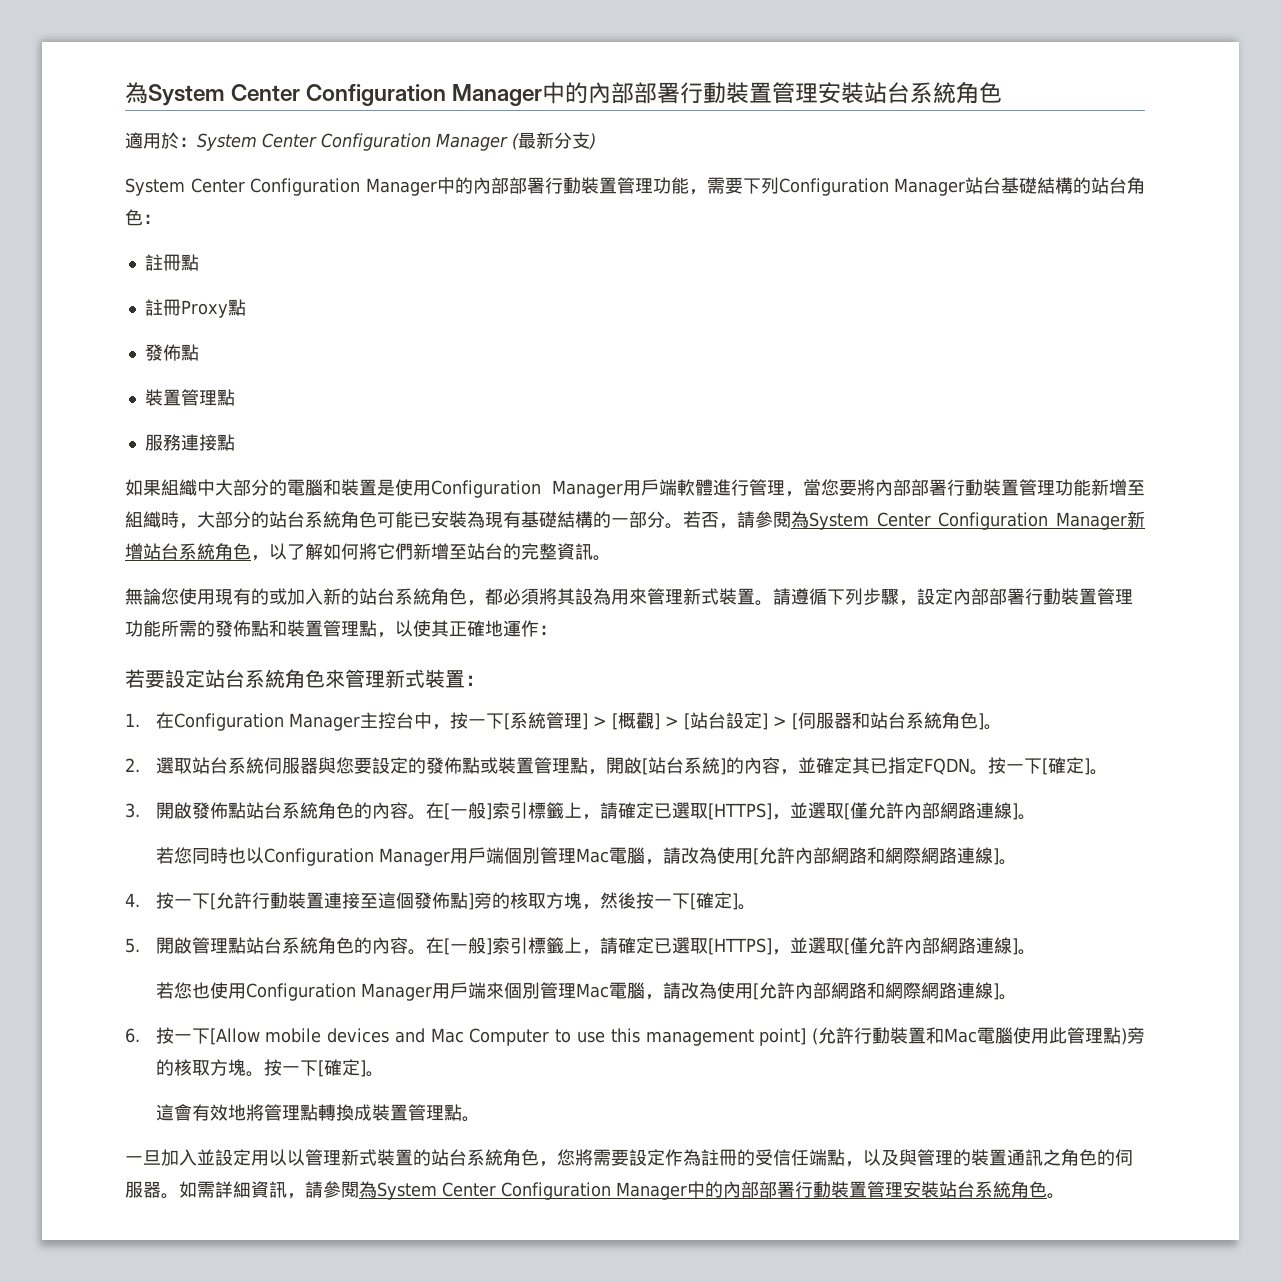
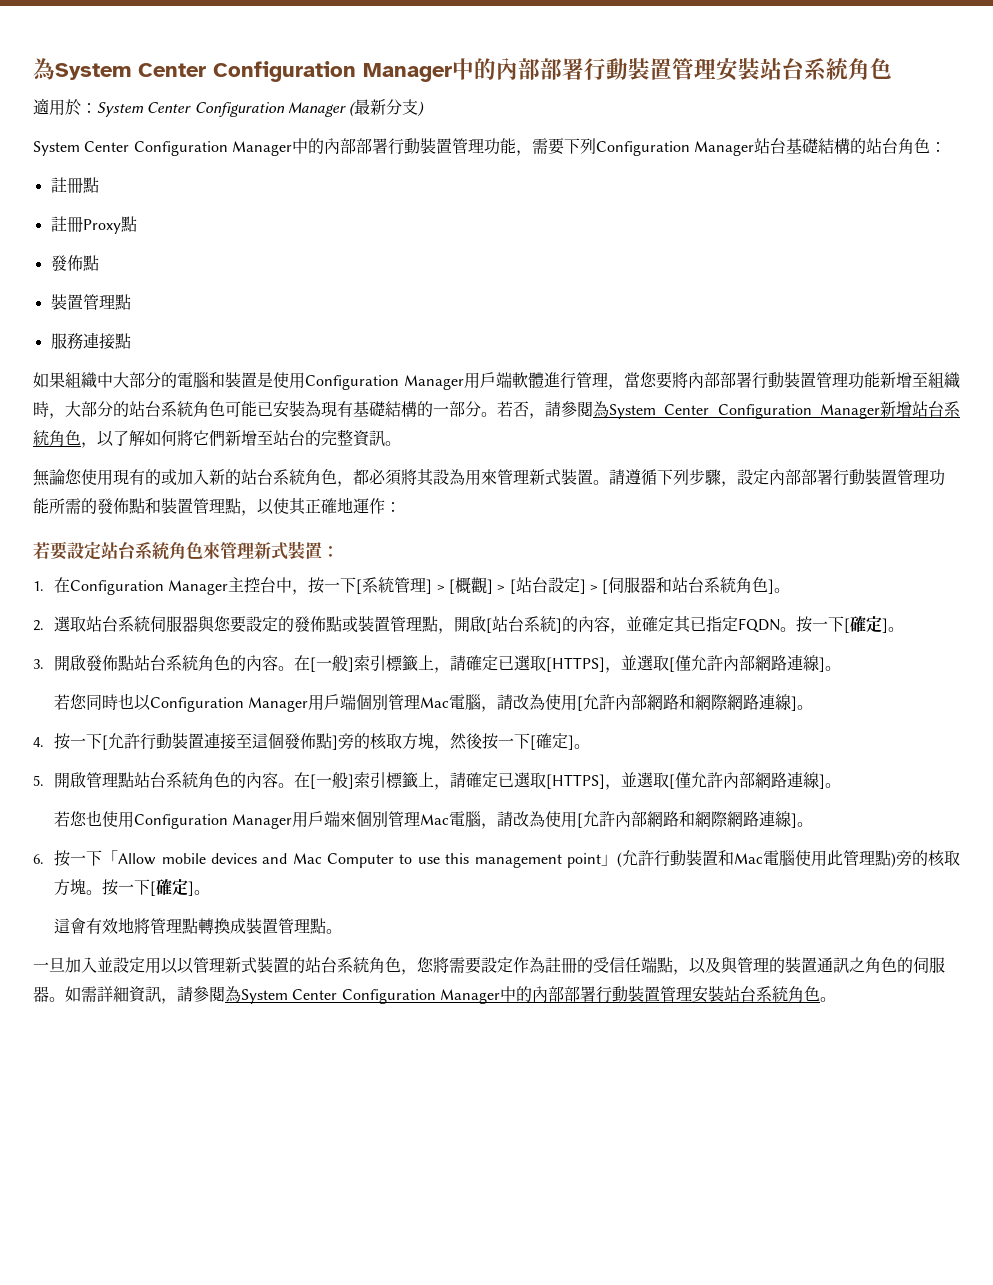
- 6.按一下[Allow mobile devices and Mac Computer to use this management point] (允許行動裝置和Mac電腦使用此管理點)旁的核取方塊。
+ 6.按一下「Allow mobile devices and Mac Computer to use this management point」(允許行動裝置和Mac電腦使用此管理點)旁的核取方塊。

